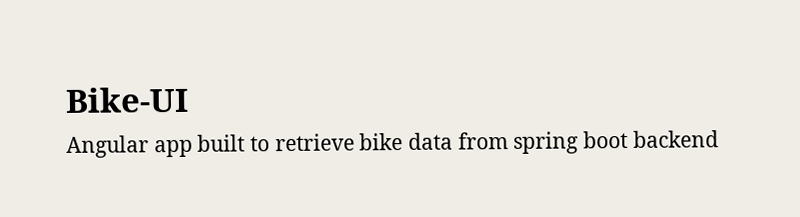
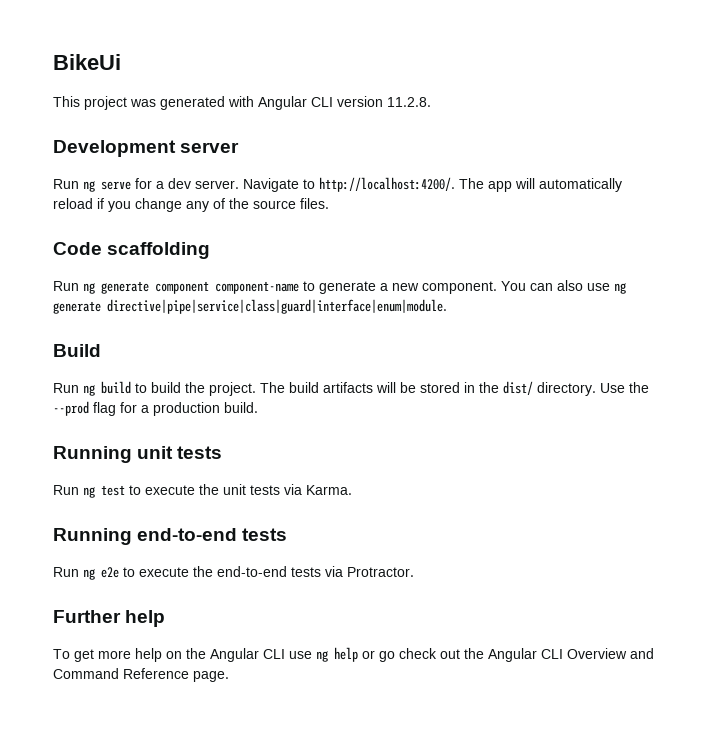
- Bike-UI
- Angular app built to retrieve bike data from spring boot backend
+ BikeUi
+ This project was generated with Angular CLI version 11.2.8.
+ Development server
+ Run ng serve for a dev server. Navigate to http://localhost:4200/. The app will automatically reload if you change any of the source files.
+ Code scaffolding
+ Run ng generate component component-name to generate a new component. You can also use ng generate directive|pipe|service|class|guard|interface|enum|module.
+ Build
+ Run ng build to build the project. The build artifacts will be stored in the dist/ directory. Use the --prod flag for a production build.
+ Running unit tests
+ Run ng test to execute the unit tests via Karma.
+ Running end-to-end tests
+ Run ng e2e to execute the end-to-end tests via Protractor.
+ Further help
+ To get more help on the Angular CLI use ng help or go check out the Angular CLI Overview and Command Reference page.

